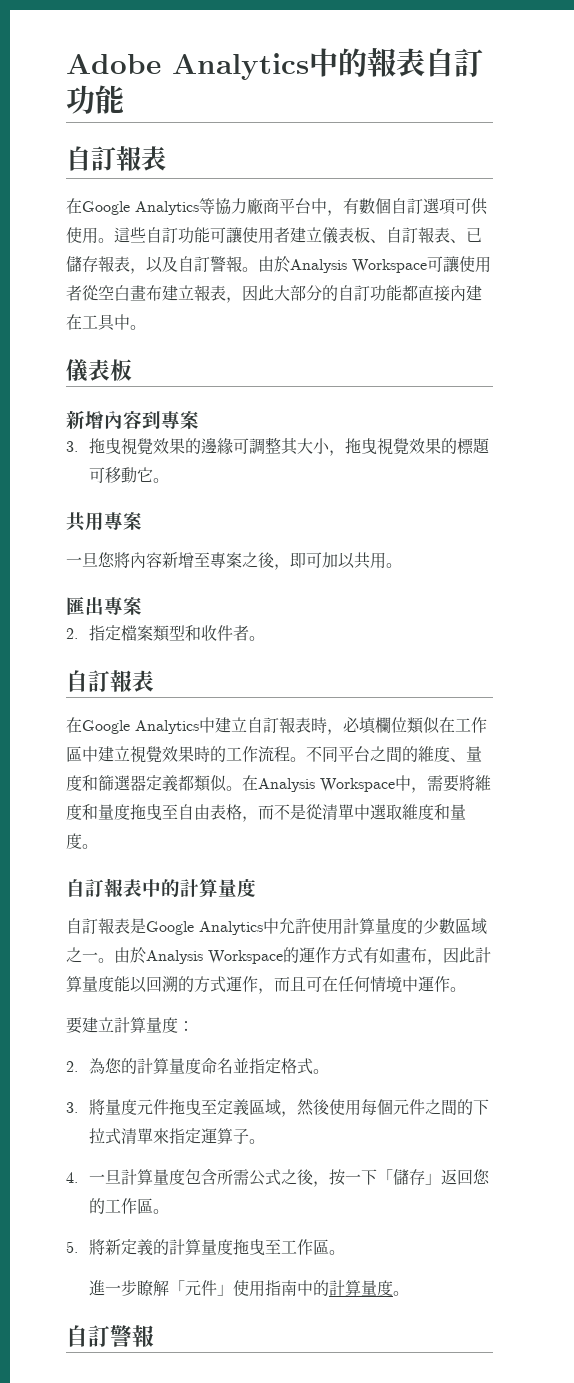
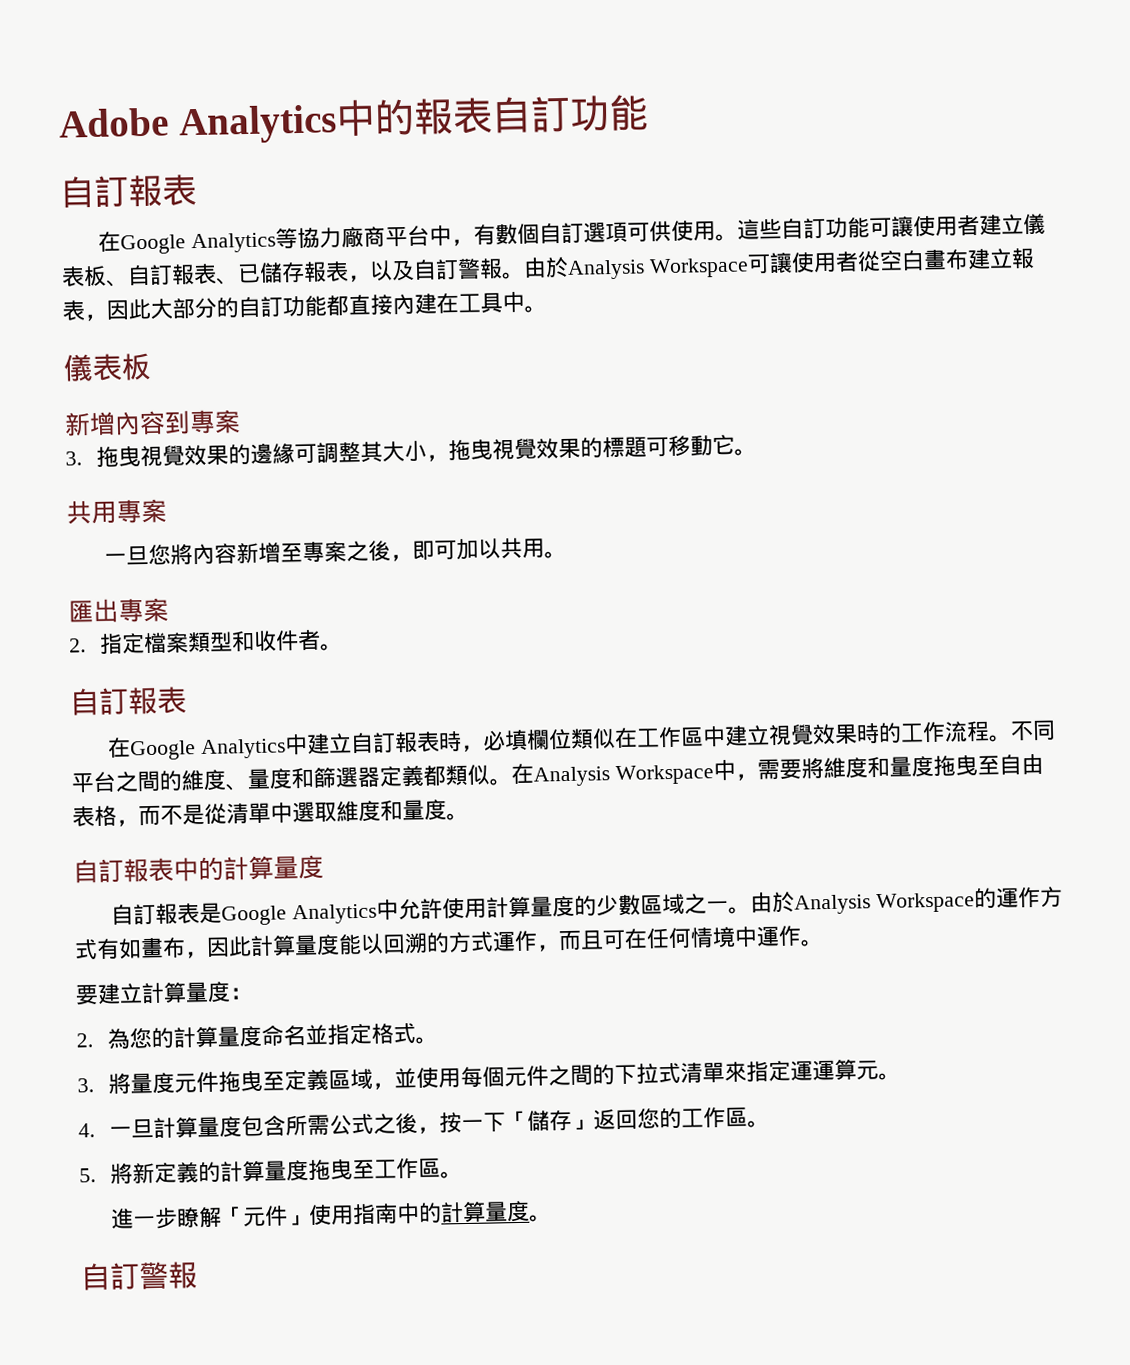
- 3.將量度元件拖曳至定義區域，然後使用每個元件之間的下拉式清單來指定運算子。
+ 3.將量度元件拖曳至定義區域，並使用每個元件之間的下拉式清單來指定運運算元。

